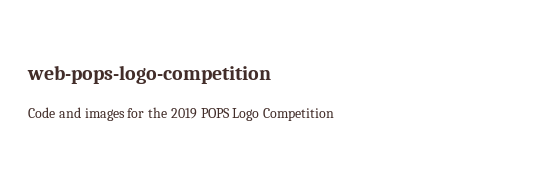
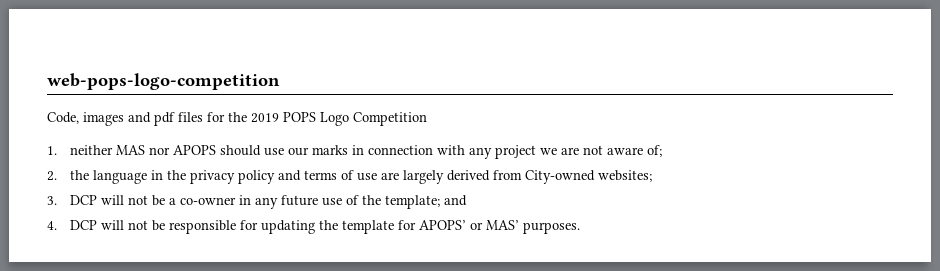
- Code and images for the 2019 POPS Logo Competition
+ Code, images and pdf files for the 2019 POPS Logo Competition
+ 1. neither MAS nor APOPS should use our marks in connection with any project we are not aware of;
+ 2. the language in the privacy policy and terms of use are largely derived from City-owned websites;
+ 3. DCP will not be a co-owner in any future use of the template; and
+ 4. DCP will not be responsible for updating the template for APOPS’ or MAS’ purposes.

